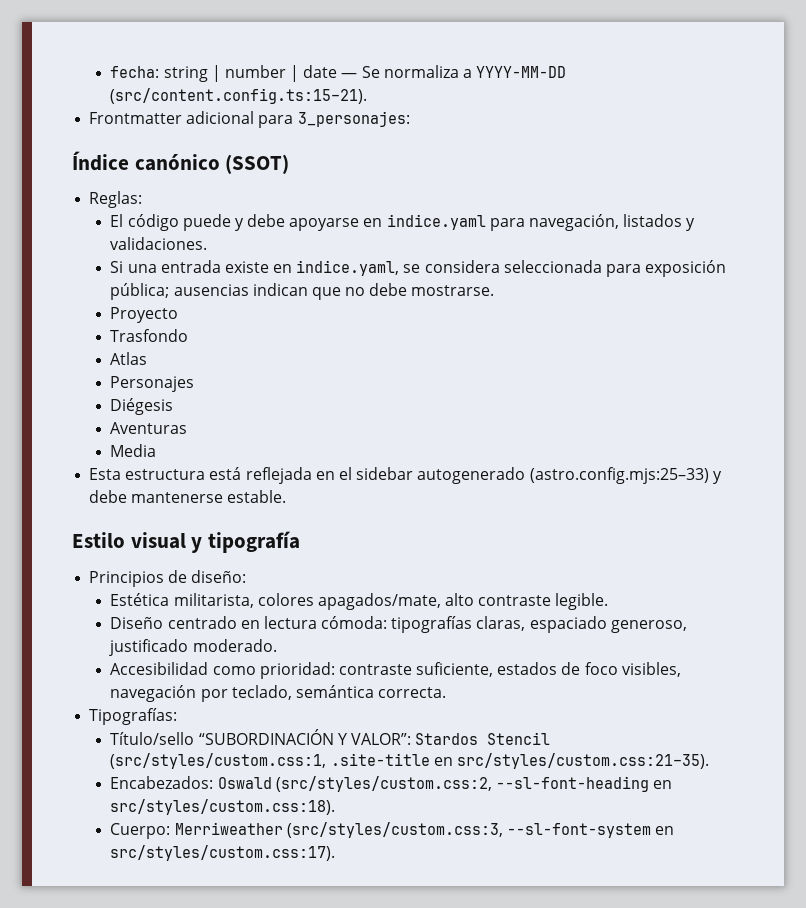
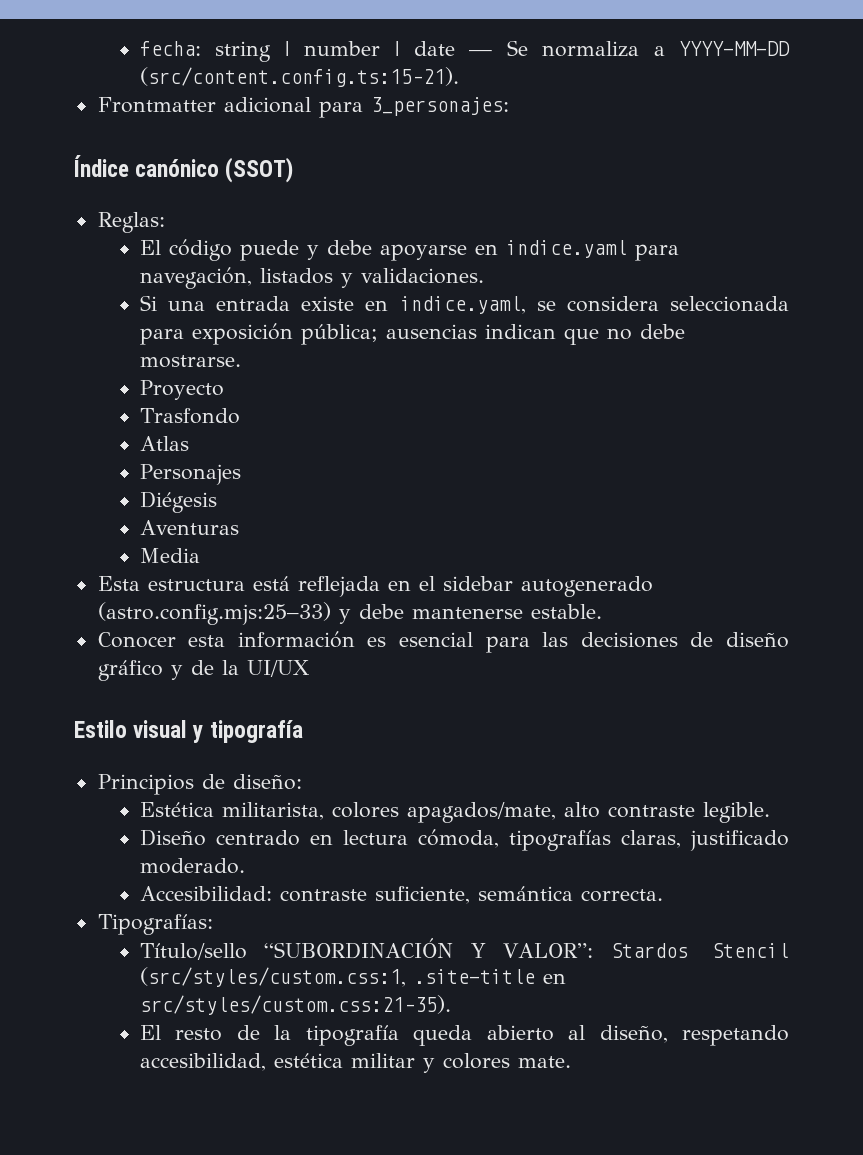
+ Conocer esta información es esencial para las decisiones de diseño gráfico y de la UI/UX
- Diseño centrado en lectura cómoda: tipografías claras, espaciado generoso, justificado moderado.
+ Diseño centrado en lectura cómoda, tipografías claras, justificado moderado.
- Accesibilidad como prioridad: contraste suficiente, estados de foco visibles, navegación por teclado, semántica correcta.
+ Accesibilidad: contraste suficiente, semántica correcta.
- Encabezados: Oswald (src/styles/custom.css:2, --sl-font-heading en src/styles/custom.css:18).
- Cuerpo: Merriweather (src/styles/custom.css:3, --sl-font-system en src/styles/custom.css:17).
+ El resto de la tipografía queda abierto al diseño, respetando accesibilidad, estética militar y colores mate.

